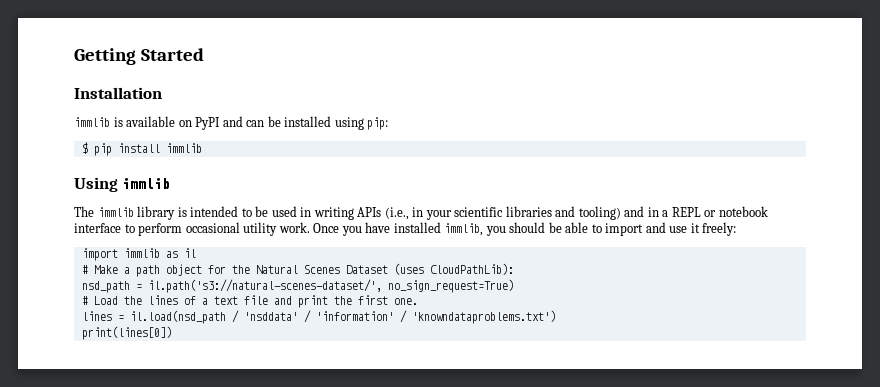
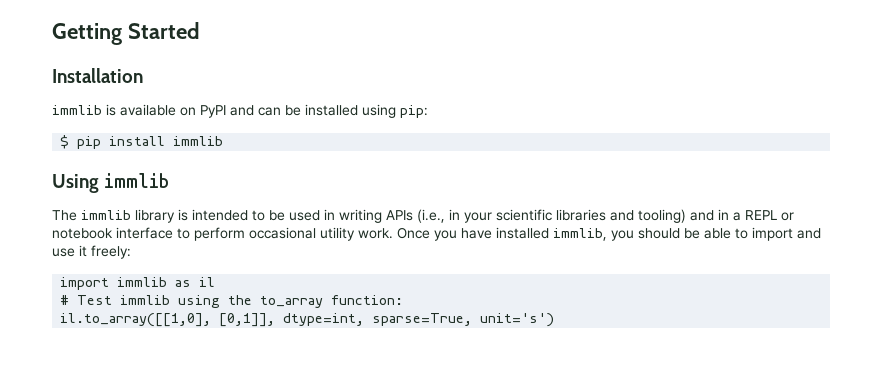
- # Make a path object for the Natural Scenes Dataset (uses CloudPathLib):
- nsd_path = il.path('s3://natural-scenes-dataset/', no_sign_request=True)
- # Load the lines of a text file and print the first one.
- lines = il.load(nsd_path / 'nsddata' / 'information' / 'knowndataproblems.txt')
- print(lines[0])
+ # Test immlib using the to_array function:
+ il.to_array([[1,0], [0,1]], dtype=int, sparse=True, unit='s')

